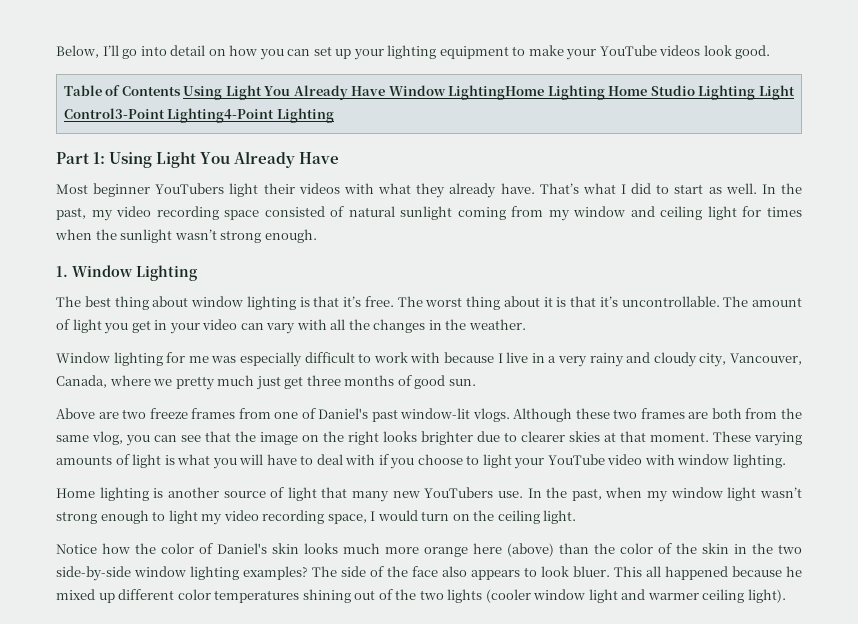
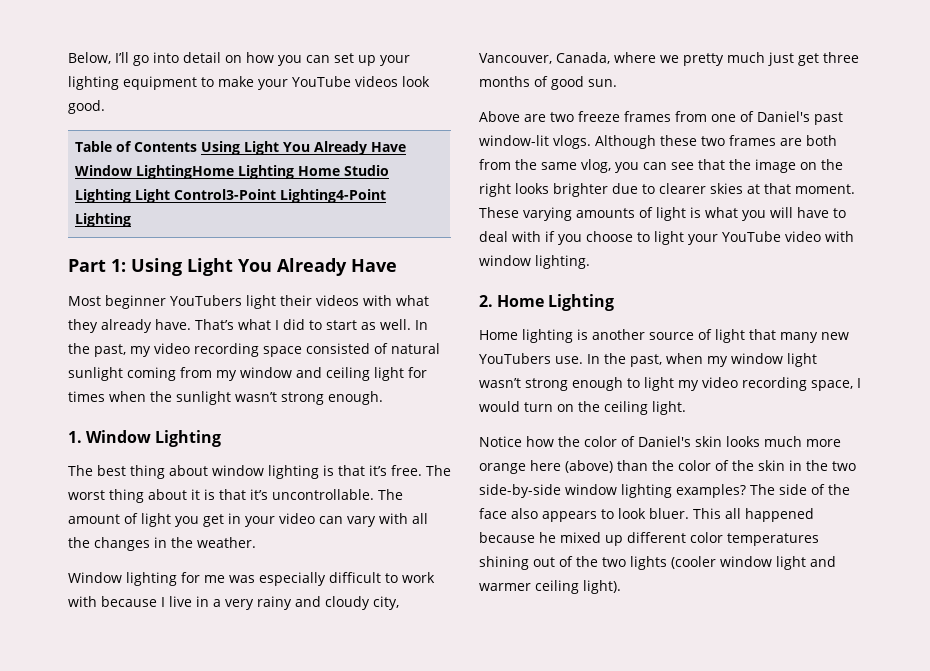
+ 2. Home Lighting

